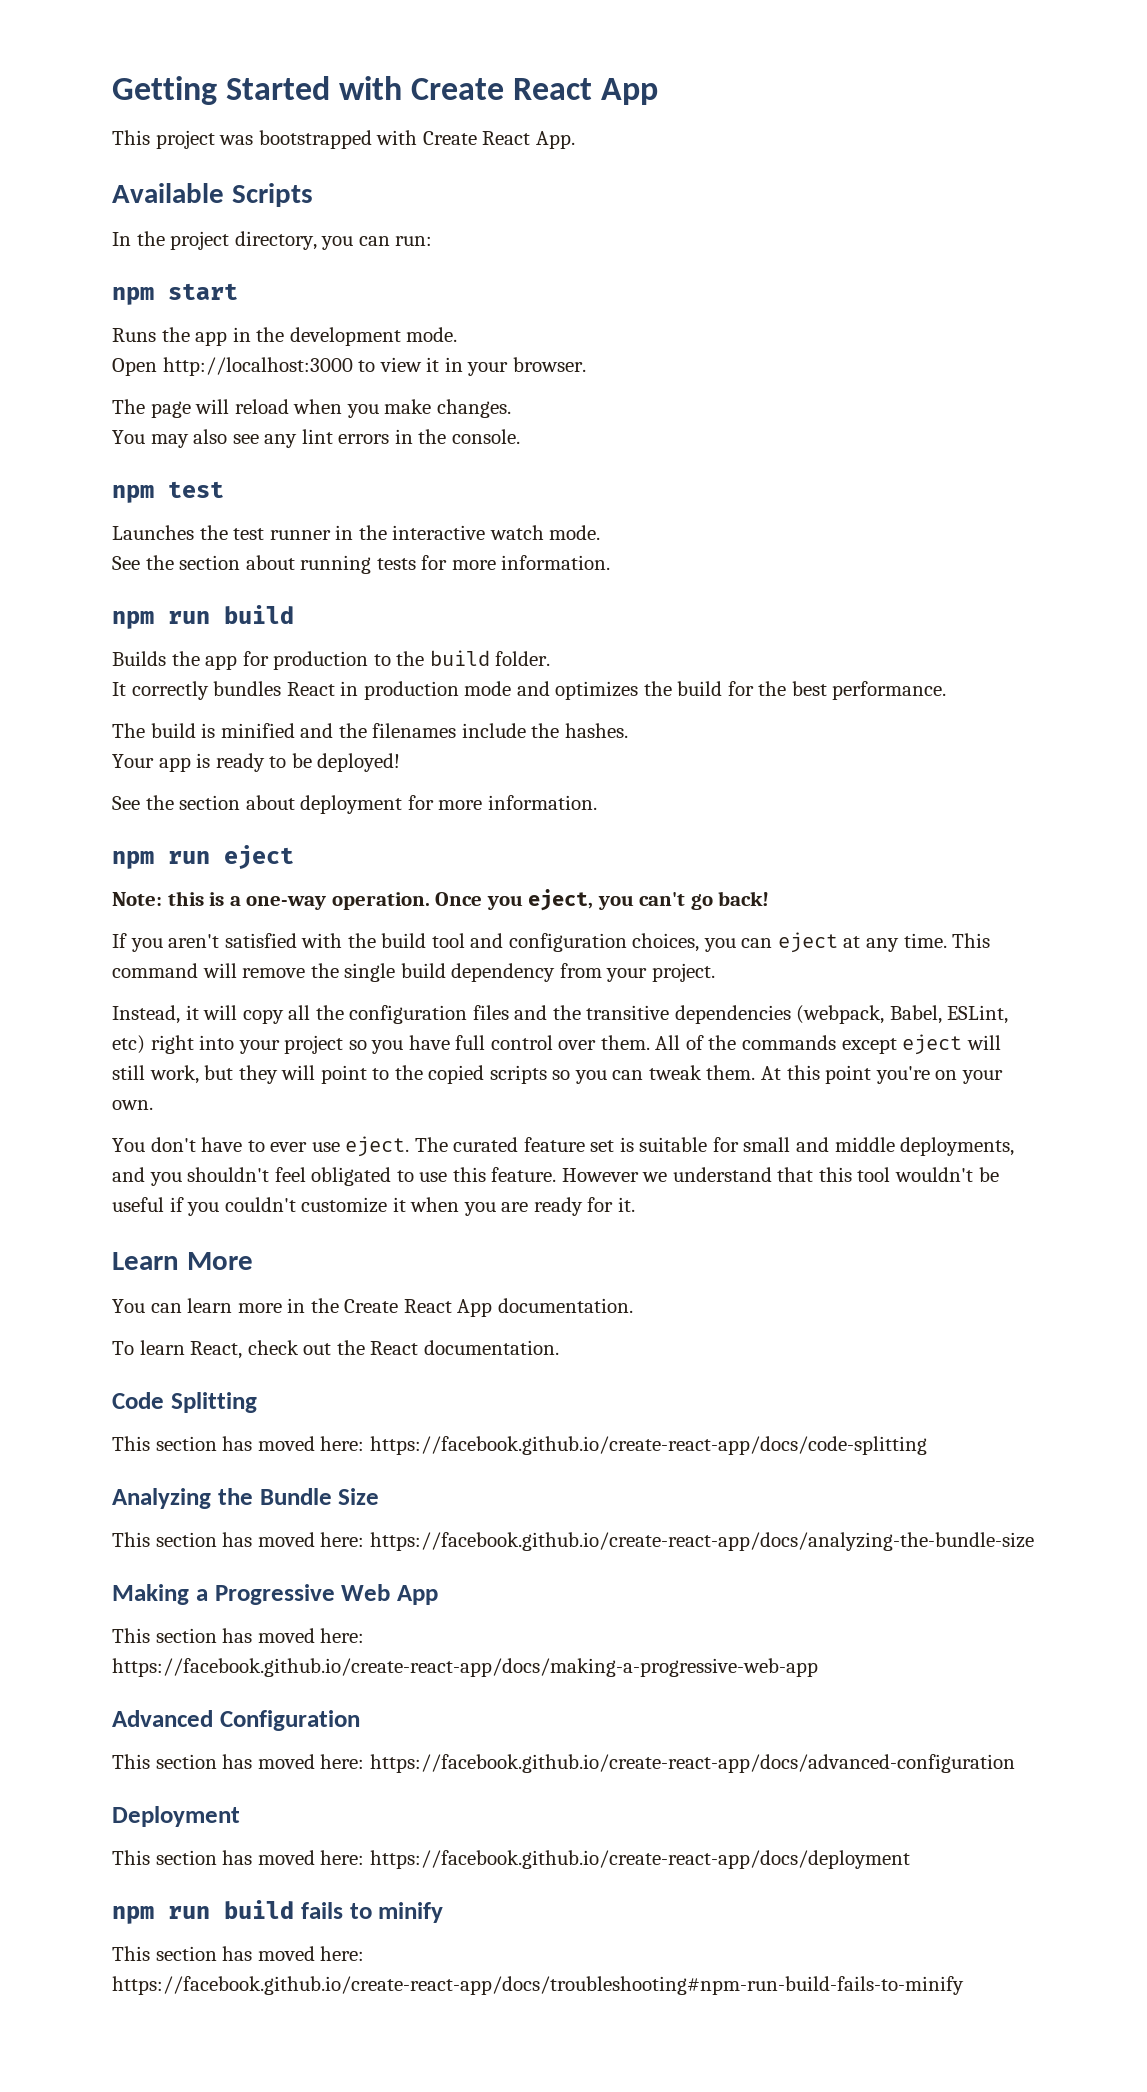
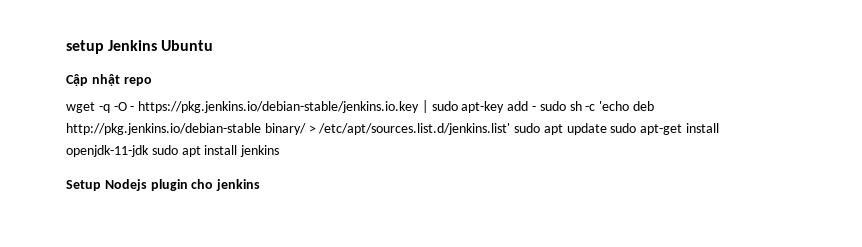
- Getting Started with Create React App
- This project was bootstrapped with Create React App.
- Available Scripts
- In the project directory, you can run:
- npm start
- Runs the app in the development mode.
- Open http://localhost:3000 to view it in your browser.
- The page will reload when you make changes.
- You may also see any lint errors in the console.
- npm test
- Launches the test runner in the interactive watch mode.
- See the section about running tests for more information.
- npm run build
- Builds the app for production to the build folder.
- It correctly bundles React in production mode and optimizes the build for the best performance.
- The build is minified and the filenames include the hashes.
- Your app is ready to be deployed!
- See the section about deployment for more information.
- npm run eject
- Note: this is a one-way operation. Once you eject, you can't go back!
- If you aren't satisfied with the build tool and configuration choices, you can eject at any time. This command will remove the single build dependency from your project.
- Instead, it will copy all the configuration files and the transitive dependencies (webpack, Babel, ESLint, etc) right into your project so you have full control over them. All of the commands except eject will still work, but they will point to the copied scripts so you can tweak them. At this point you're on your own.
- You don't have to ever use eject. The curated feature set is suitable for small and middle deployments, and you shouldn't feel obligated to use this feature. However we understand that this tool wouldn't be useful if you couldn't customize it when you are ready for it.
- Learn More
- You can learn more in the Create React App documentation.
- To learn React, check out the React documentation.
- Code Splitting
- This section has moved here: https://facebook.github.io/create-react-app/docs/code-splitting
- Analyzing the Bundle Size
- This section has moved here: https://facebook.github.io/create-react-app/docs/analyzing-the-bundle-size
- Making a Progressive Web App
- This section has moved here: https://facebook.github.io/create-react-app/docs/making-a-progressive-web-app
- Advanced Configuration
- This section has moved here: https://facebook.github.io/create-react-app/docs/advanced-configuration
- Deployment
- This section has moved here: https://facebook.github.io/create-react-app/docs/deployment
- npm run build fails to minify
- This section has moved here: https://facebook.github.io/create-react-app/docs/troubleshooting#npm-run-build-fails-to-minify
+ setup Jenkins Ubuntu
+ Cập nhật repo
+ wget -q -O - https://pkg.jenkins.io/debian-stable/jenkins.io.key | sudo apt-key add - sudo sh -c 'echo deb http://pkg.jenkins.io/debian-stable binary/ > /etc/apt/sources.list.d/jenkins.list' sudo apt update sudo apt-get install openjdk-11-jdk sudo apt install jenkins
+ Setup Nodejs plugin cho jenkins

